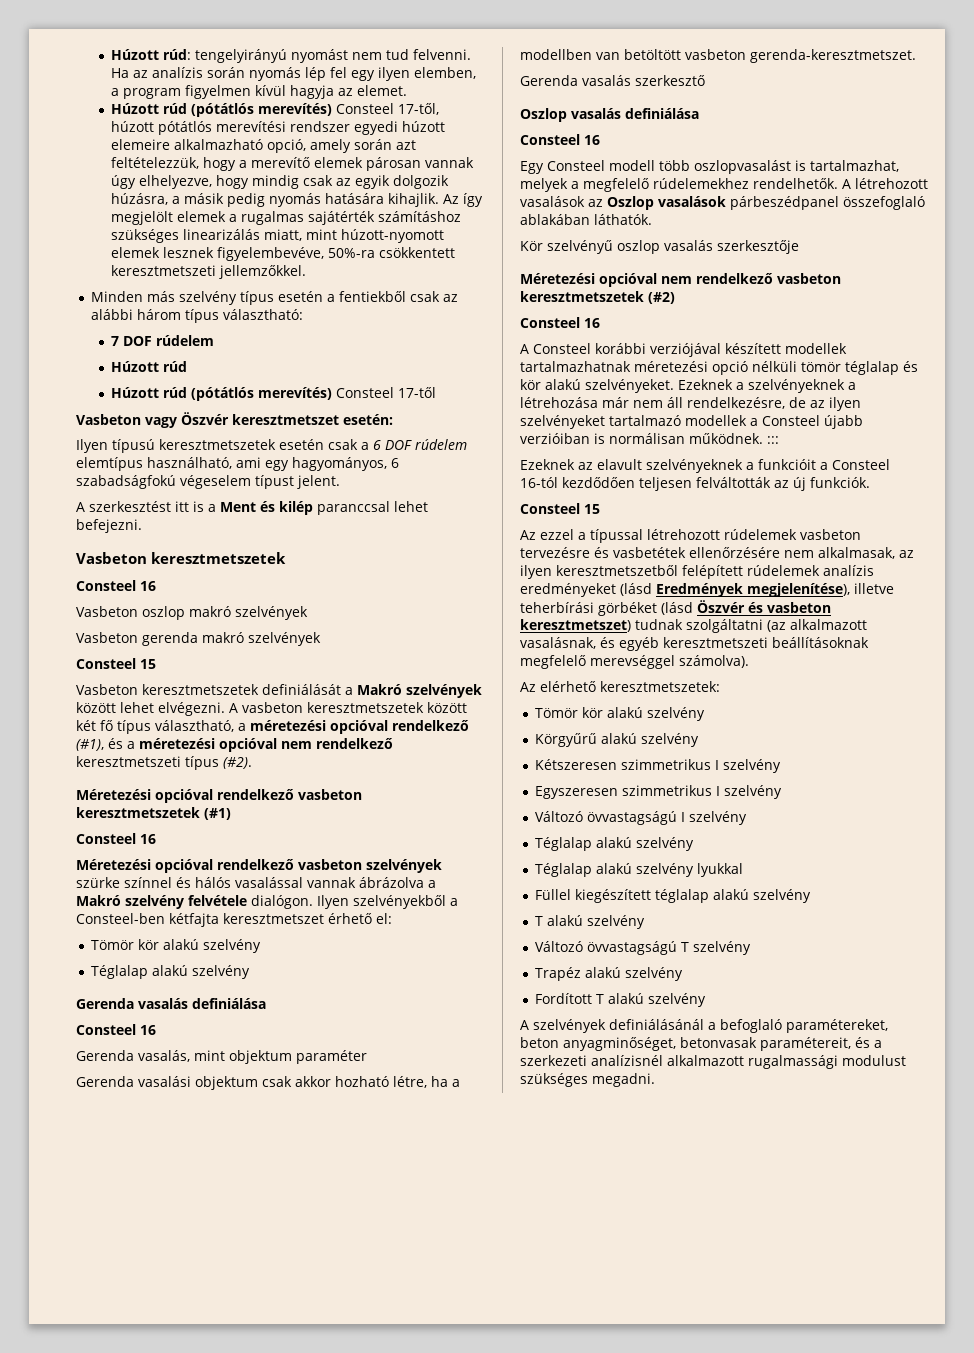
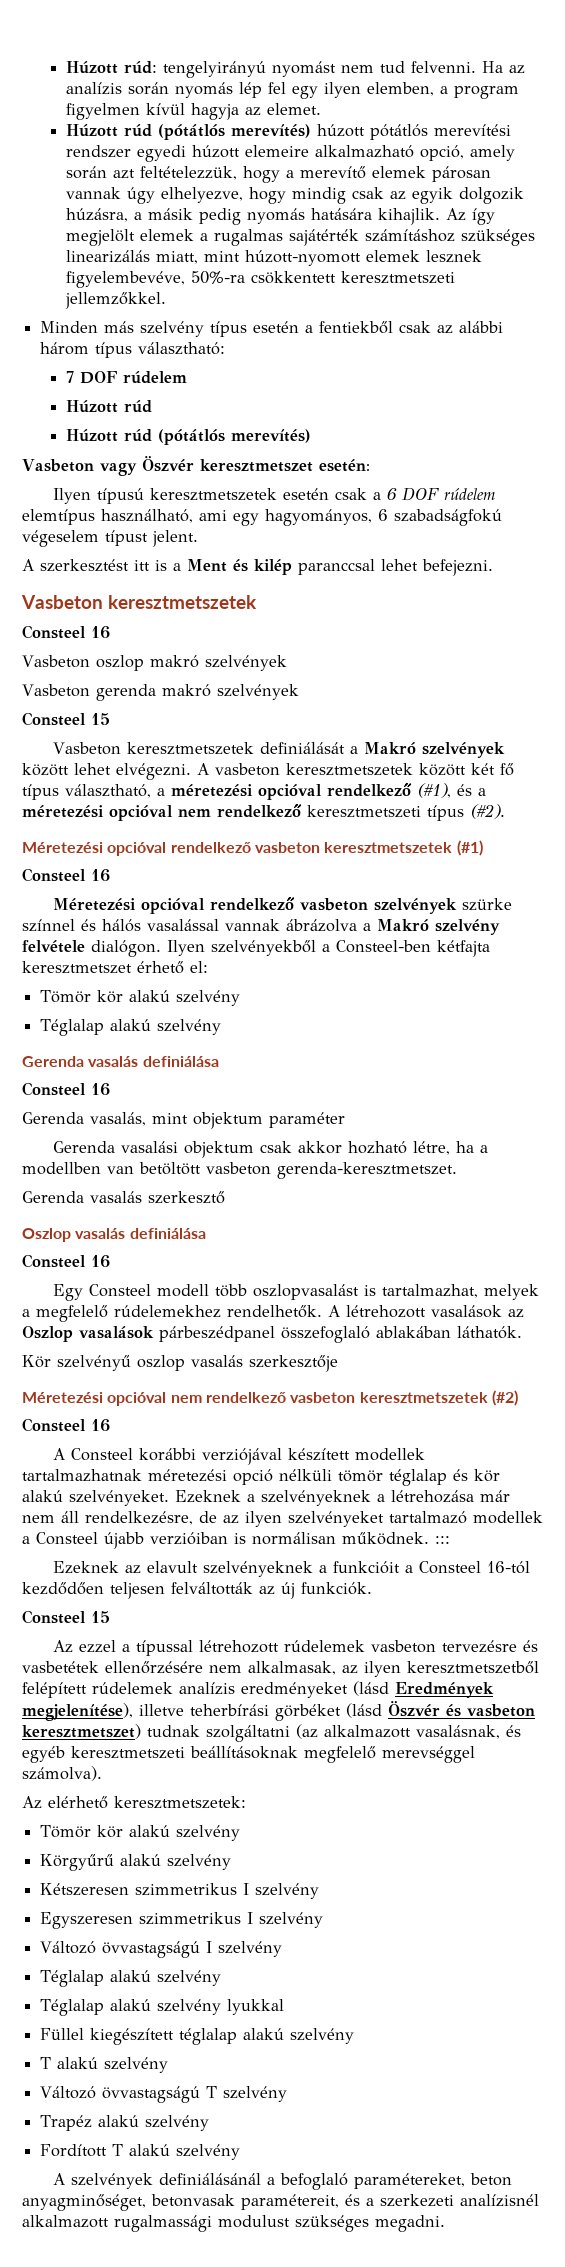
- Húzott rúd (pótátlós merevítés) Consteel 17-től, húzott pótátlós merevítési rendszer egyedi húzott elemeire alkalmazható opció, amely során azt feltételezzük, hogy a merevítő elemek párosan vannak úgy elhelyezve, hogy mindig csak az egyik dolgozik húzásra, a másik pedig nyomás hatására kihajlik.
+ Húzott rúd (pótátlós merevítés) húzott pótátlós merevítési rendszer egyedi húzott elemeire alkalmazható opció, amely során azt feltételezzük, hogy a merevítő elemek párosan vannak úgy elhelyezve, hogy mindig csak az egyik dolgozik húzásra, a másik pedig nyomás hatására kihajlik.
  7 DOF rúdelem
  Húzott rúd
- Húzott rúd (pótátlós merevítés) Consteel 17-től
+ Húzott rúd (pótátlós merevítés)

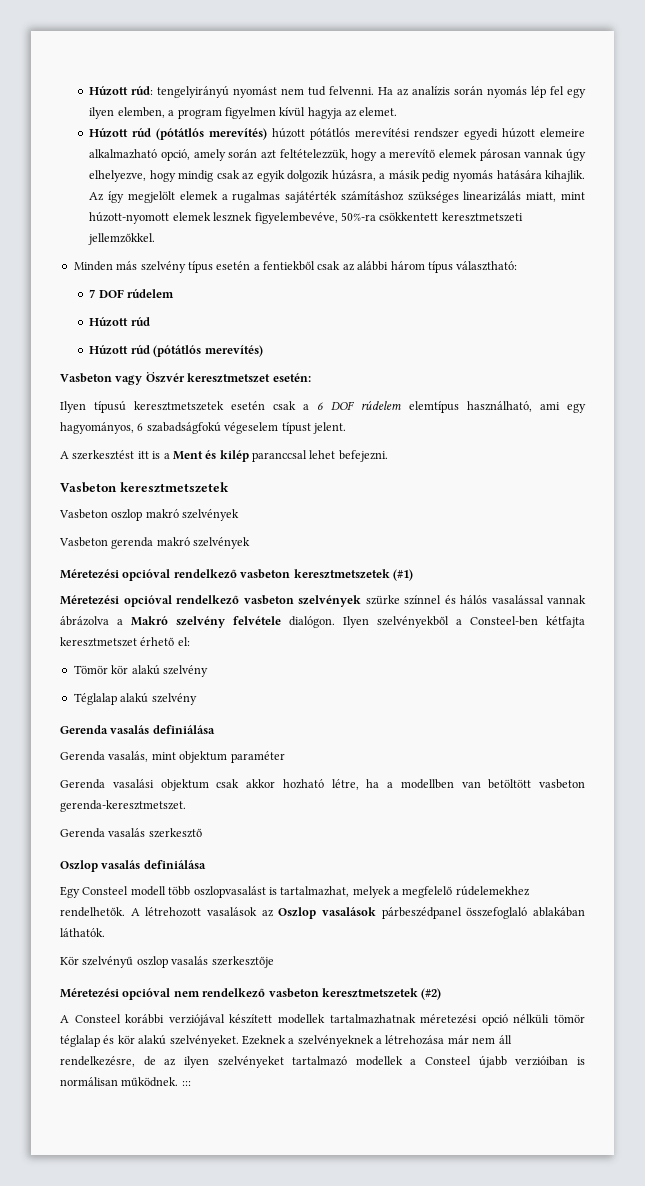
  A szerkesztést itt is a Ment és kilép paranccsal lehet befejezni.
  Vasbeton keresztmetszetek
- Consteel 16
  Vasbeton gerenda makró szelvények
- Consteel 15
- Vasbeton keresztmetszetek definiálását a Makró szelvények között lehet elvégezni. A vasbeton keresztmetszetek között két fő típus választható, a méretezési opcióval rendelkező (#1), és a méretezési opcióval nem rendelkező keresztmetszeti típus (#2).
  Méretezési opcióval rendelkező vasbeton keresztmetszetek (#1)
- Consteel 16
  Gerenda vasalás definiálása
- Consteel 16
  Oszlop vasalás definiálása
- Consteel 16
  Méretezési opcióval nem rendelkező vasbeton keresztmetszetek (#2)
- Consteel 16
- Ezeknek az elavult szelvényeknek a funkcióit a Consteel 16-tól kezdődően teljesen felváltották az új funkciók.
- Consteel 15
- Az ezzel a típussal létrehozott rúdelemek vasbeton tervezésre és vasbetétek ellenőrzésére nem alkalmasak, az ilyen keresztmetszetből felépített rúdelemek analízis eredményeket (lásd Eredmények megjelenítése), illetve teherbírási görbéket (lásd Öszvér és vasbeton keresztmetszet) tudnak szolgáltatni (az alkalmazott vasalásnak, és egyéb keresztmetszeti beállításoknak megfelelő merevséggel számolva).
- Az elérhető keresztmetszetek:
- Tömör kör alakú szelvény
- Körgyűrű alakú szelvény
- Kétszeresen szimmetrikus I szelvény
- Egyszeresen szimmetrikus I szelvény
- Változó övvastagságú I szelvény
- Téglalap alakú szelvény
- Téglalap alakú szelvény lyukkal
- Füllel kiegészített téglalap alakú szelvény
- T alakú szelvény
- Változó övvastagságú T szelvény
- Trapéz alakú szelvény
- Fordított T alakú szelvény
- A szelvények definiálásánál a befoglaló paramétereket, beton anyagminőséget, betonvasak paramétereit, és a szerkezeti analízisnél alkalmazott rugalmassági modulust szükséges megadni.

